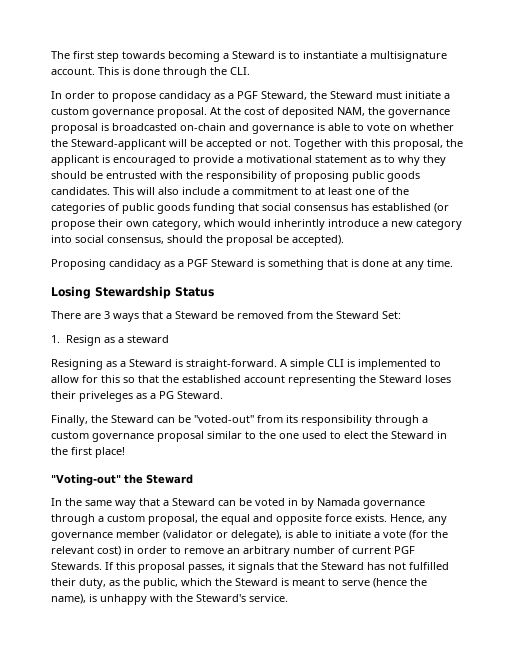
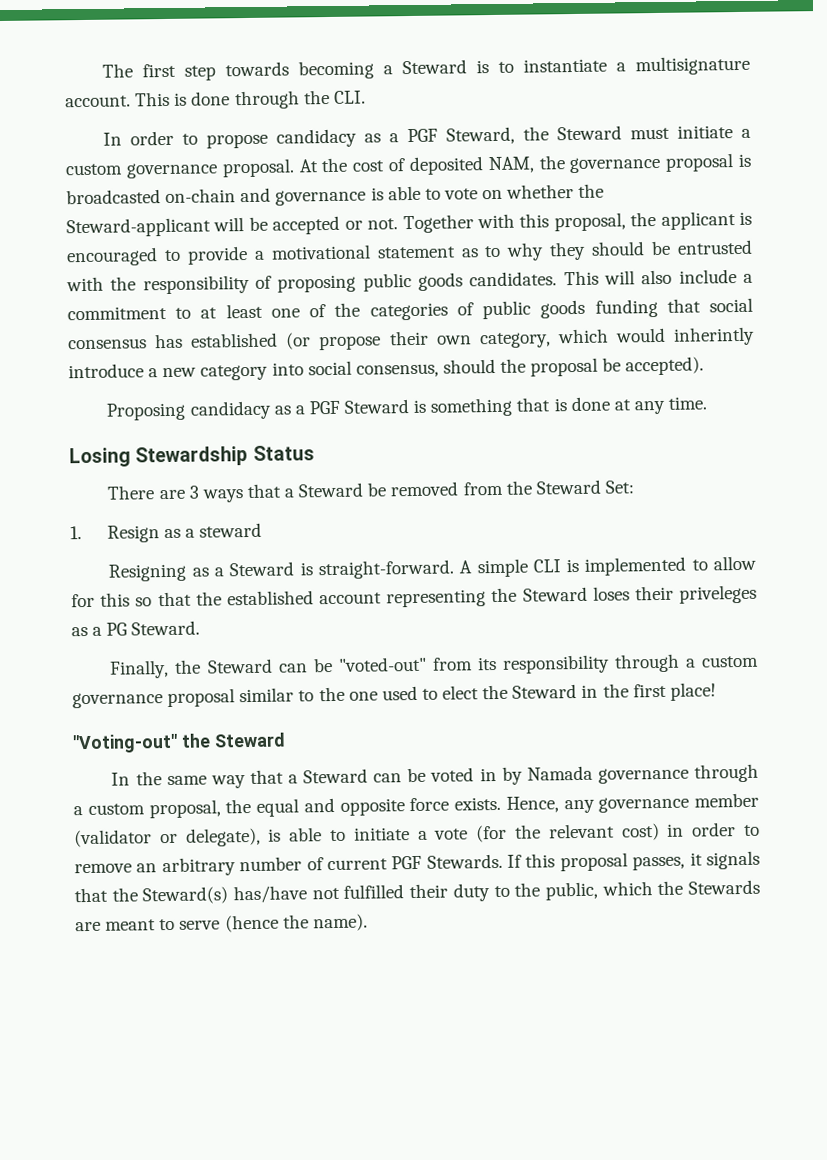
- If this proposal passes, it signals that the Steward has not fulfilled their duty, as the public, which the Steward is meant to serve (hence the name), is unhappy with the Steward's service.
+ If this proposal passes, it signals that the Steward(s) has/have not fulfilled their duty to the public, which the Stewards are meant to serve (hence the name).

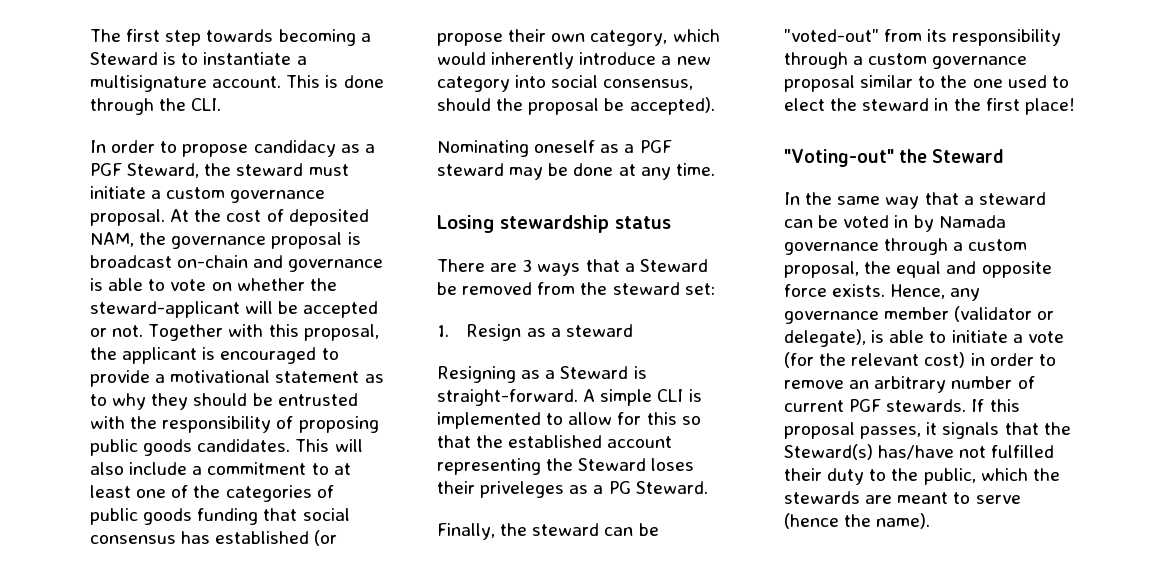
- In order to propose candidacy as a PGF Steward, the Steward must initiate a custom governance proposal.
+ In order to propose candidacy as a PGF Steward, the steward must initiate a custom governance proposal.
- At the cost of deposited NAM, the governance proposal is broadcasted on-chain and governance is able to vote on whether the Steward-applicant will be accepted or not.
+ At the cost of deposited NAM, the governance proposal is broadcast on-chain and governance is able to vote on whether the steward-applicant will be accepted or not.
- This will also include a commitment to at least one of the categories of public goods funding that social consensus has established (or propose their own category, which would inherintly introduce a new category into social consensus, should the proposal be accepted).
+ This will also include a commitment to at least one of the categories of public goods funding that social consensus has established (or propose their own category, which would inherently introduce a new category into social consensus, should the proposal be accepted).
- Proposing candidacy as a PGF Steward is something that is done at any time.
+ Nominating oneself as a PGF steward may be done at any time.
- Losing Stewardship Status
+ Losing stewardship status
- There are 3 ways that a Steward be removed from the Steward Set:
+ There are 3 ways that a Steward be removed from the steward set:
- Finally, the Steward can be "voted-out" from its responsibility through a custom governance proposal similar to the one used to elect the Steward in the first place!
+ Finally, the steward can be "voted-out" from its responsibility through a custom governance proposal similar to the one used to elect the steward in the first place!
- In the same way that a Steward can be voted in by Namada governance through a custom proposal, the equal and opposite force exists.
+ In the same way that a steward can be voted in by Namada governance through a custom proposal, the equal and opposite force exists.
- Hence, any governance member (validator or delegate), is able to initiate a vote (for the relevant cost) in order to remove an arbitrary number of current PGF Stewards.
+ Hence, any governance member (validator or delegate), is able to initiate a vote (for the relevant cost) in order to remove an arbitrary number of current PGF stewards.
- If this proposal passes, it signals that the Steward(s) has/have not fulfilled their duty to the public, which the Stewards are meant to serve (hence the name).
+ If this proposal passes, it signals that the Steward(s) has/have not fulfilled their duty to the public, which the stewards are meant to serve (hence the name).

